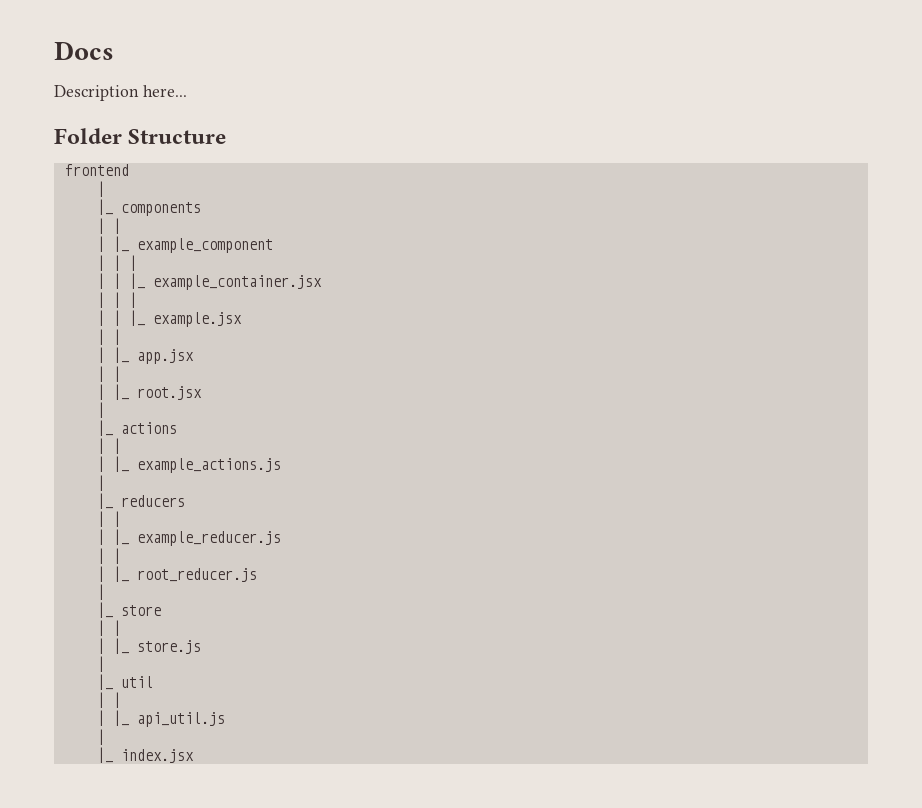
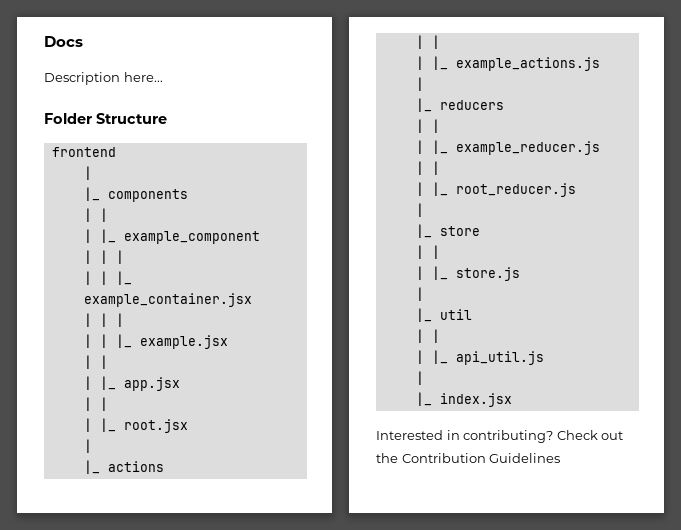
+ Interested in contributing? Check out the Contribution Guidelines

